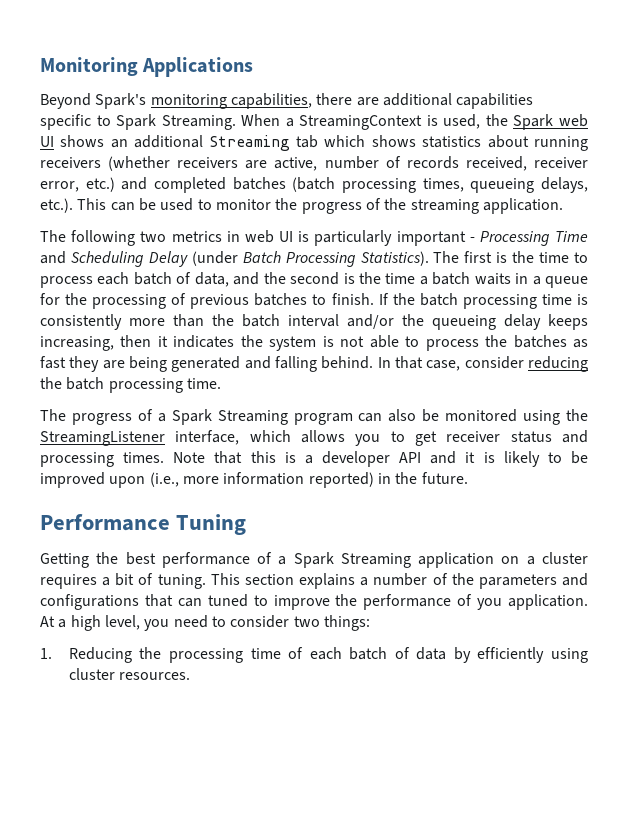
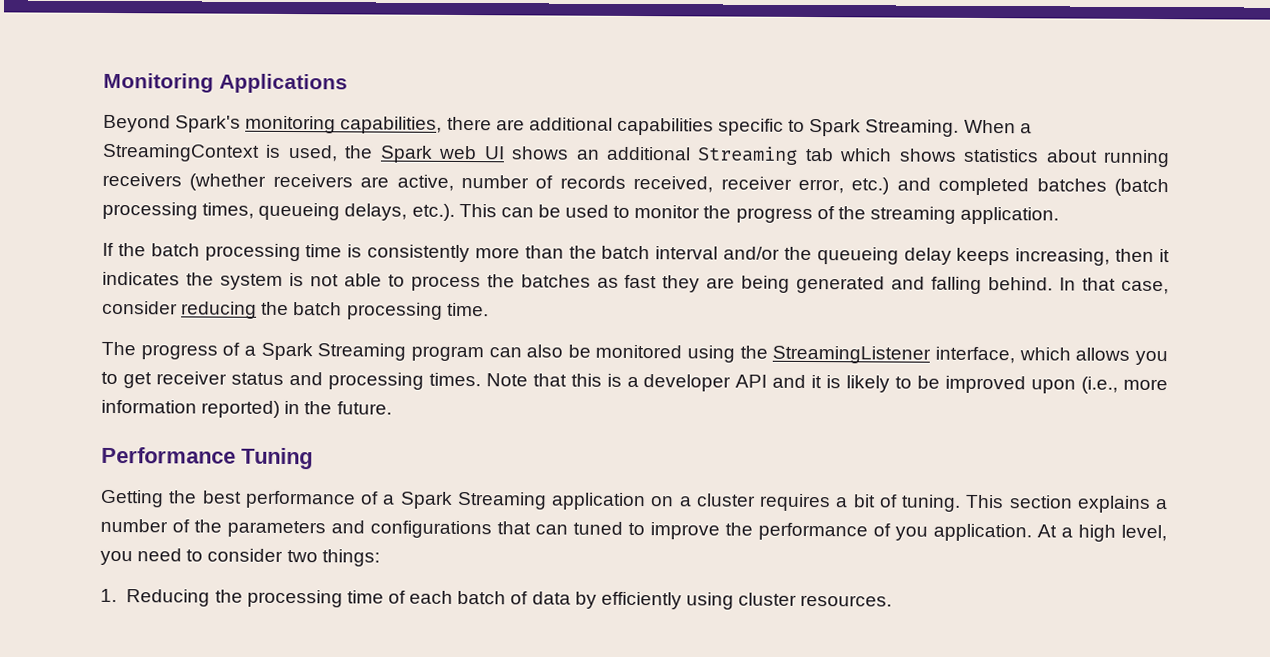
- The following two metrics in web UI is particularly important - Processing Time and Scheduling Delay (under Batch Processing Statistics). The first is the time to process each batch of data, and the second is the time a batch waits in a queue for the processing of previous batches to finish.

